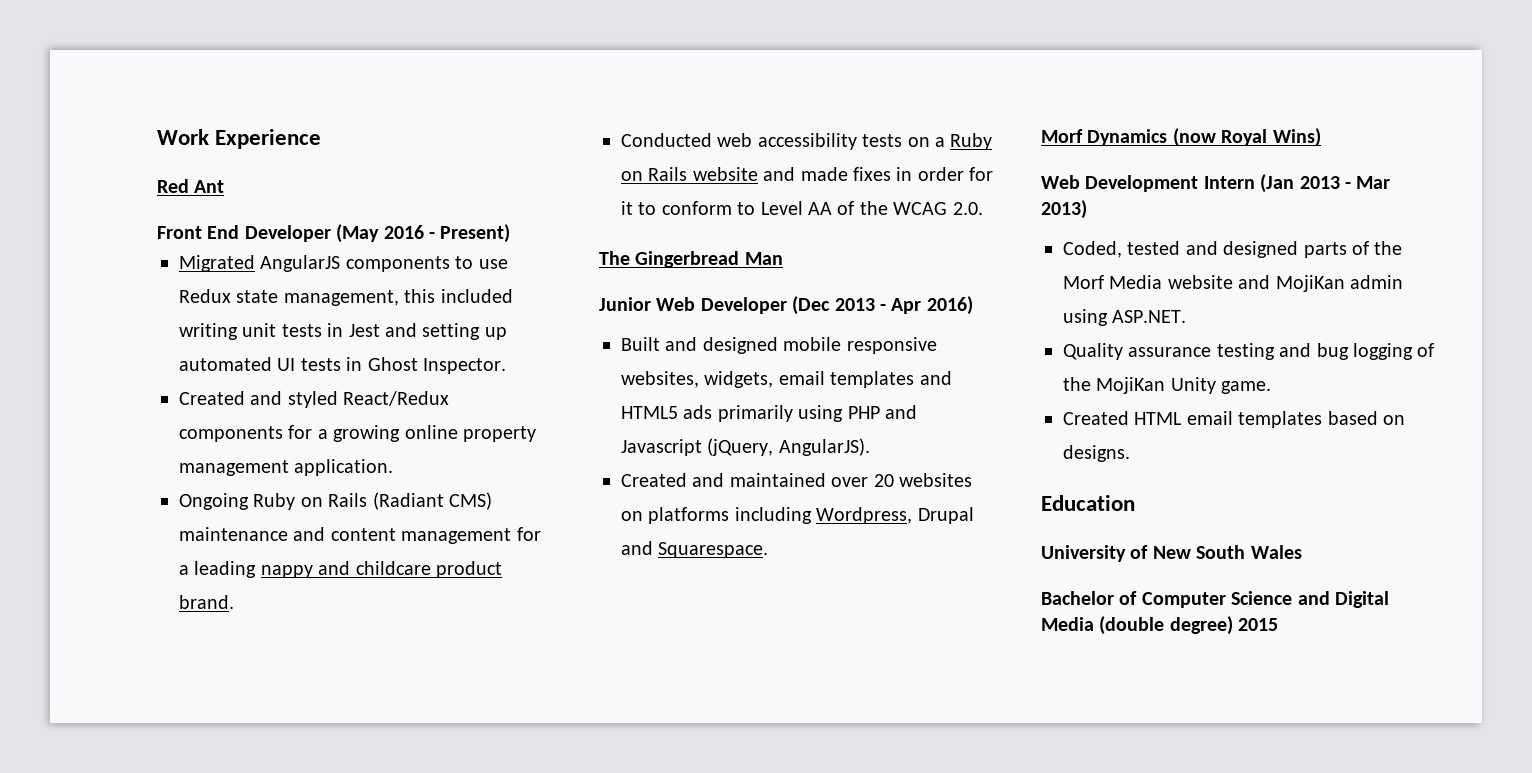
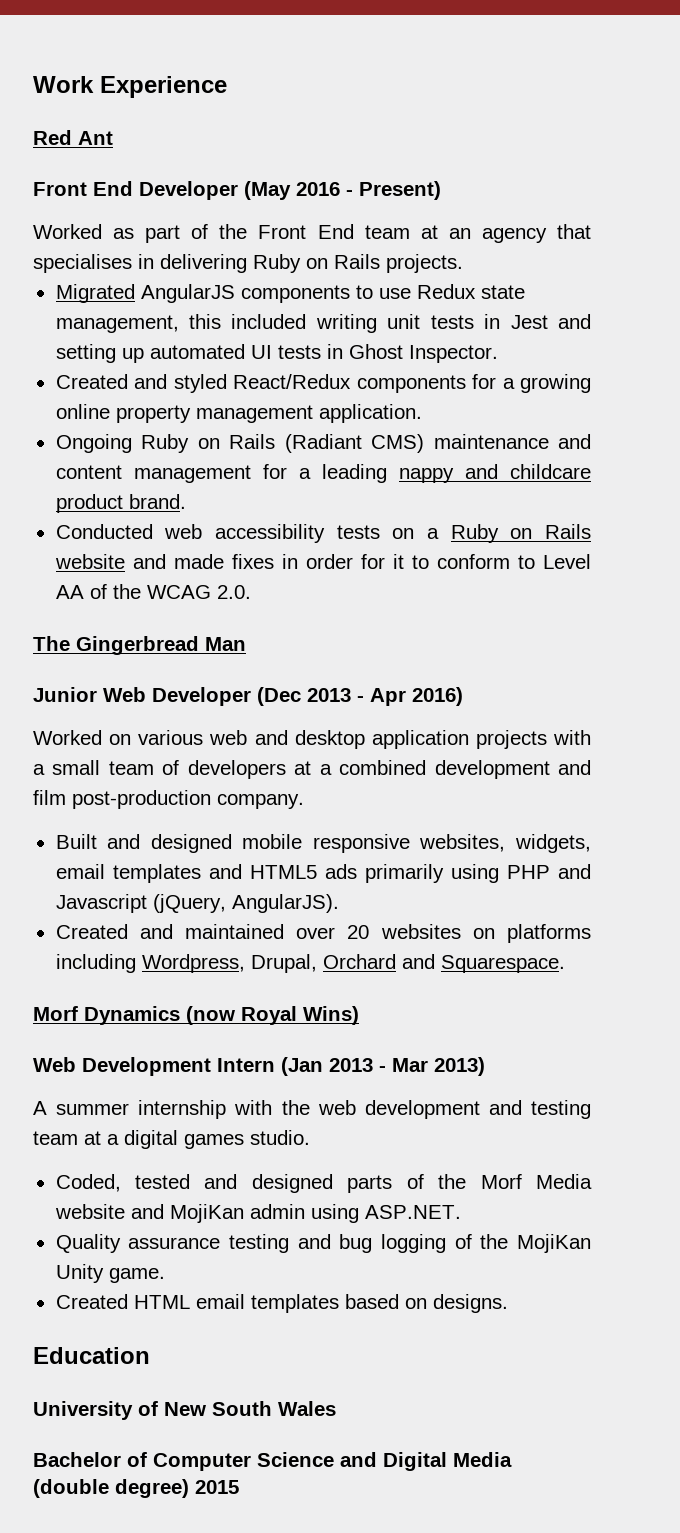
+ Worked as part of the Front End team at an agency that specialises in delivering Ruby on Rails projects.
+ Worked on various web and desktop application projects with a small team of developers at a combined development and film post-production company.
- Created and maintained over 20 websites on platforms including Wordpress, Drupal and Squarespace.
+ Created and maintained over 20 websites on platforms including Wordpress, Drupal, Orchard and Squarespace.
+ A summer internship with the web development and testing team at a digital games studio.

